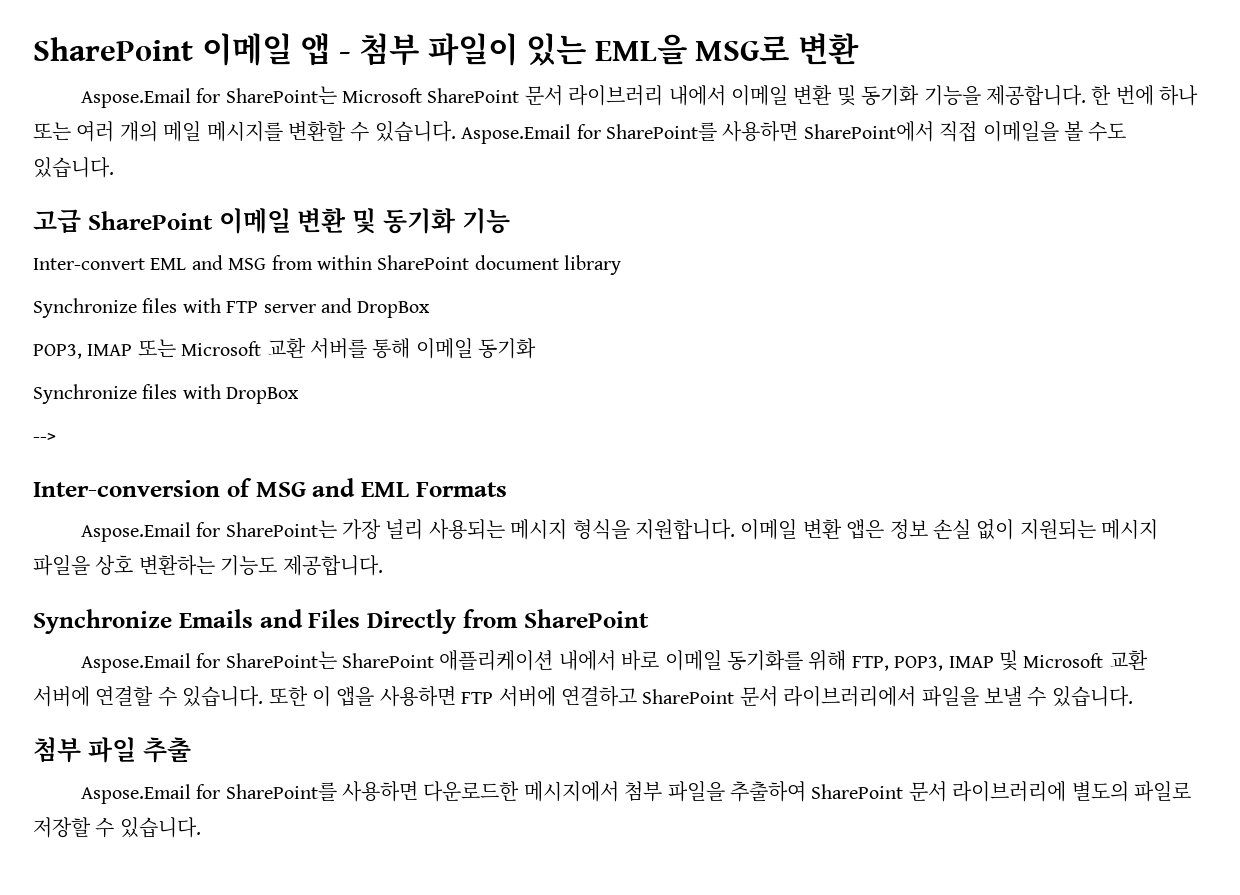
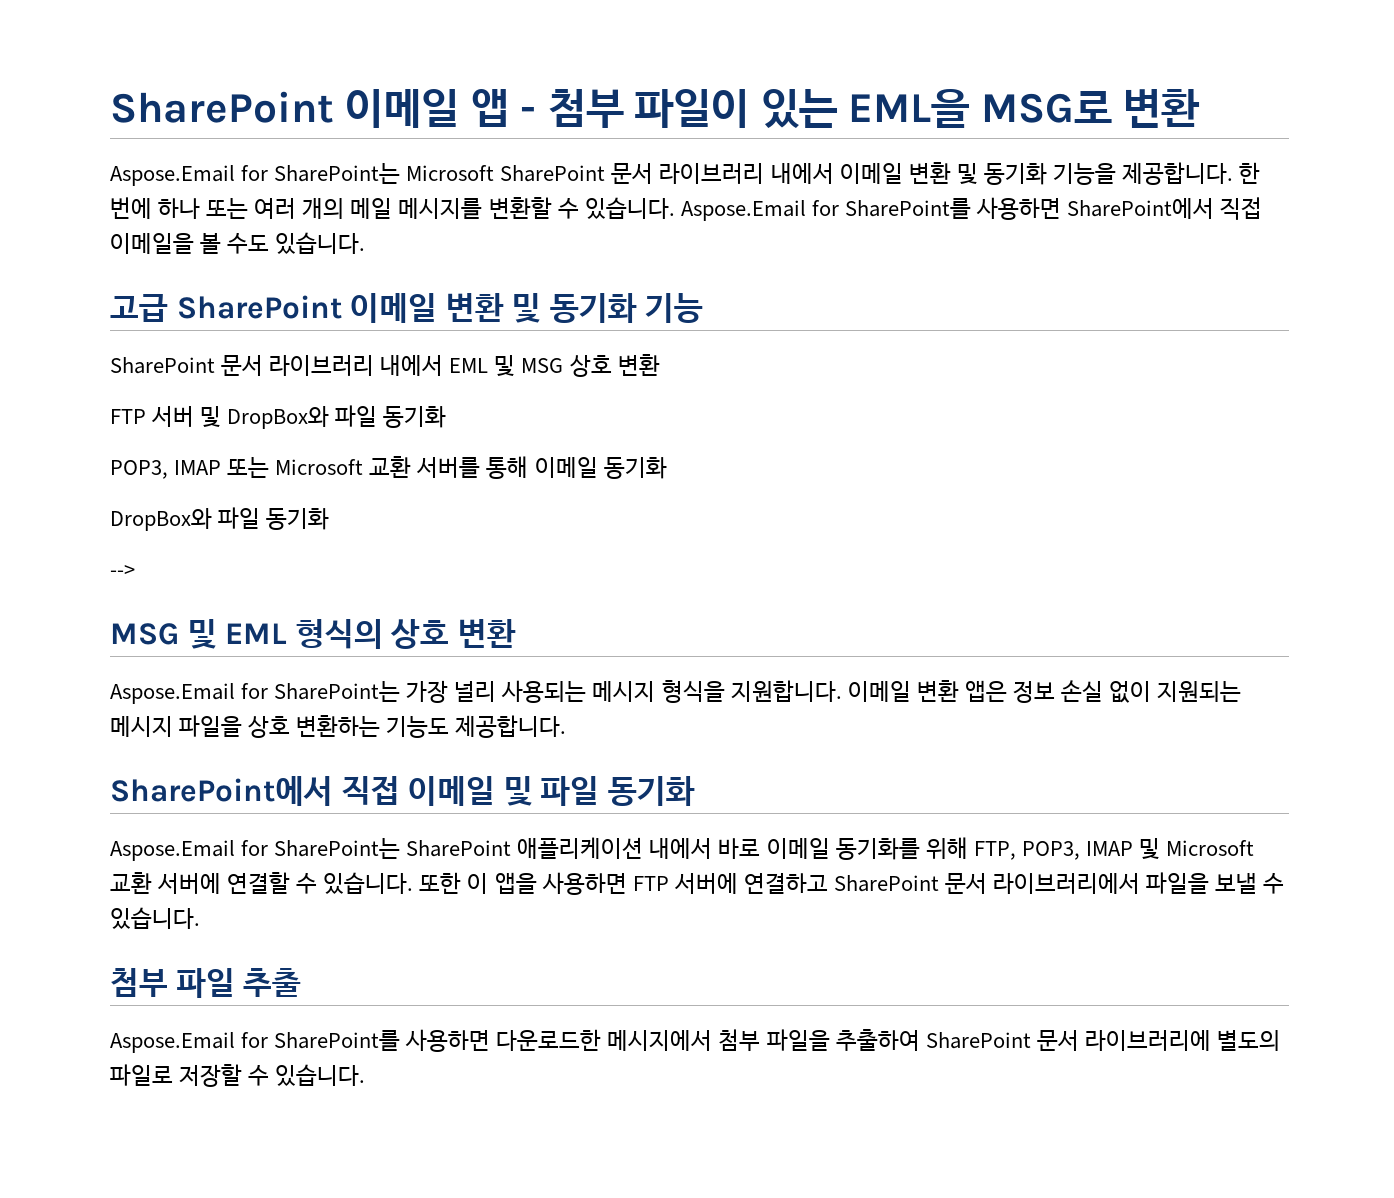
- Inter-convert EML and MSG from within SharePoint document library
- Synchronize files with FTP server and DropBox
+ SharePoint 문서 라이브러리 내에서 EML 및 MSG 상호 변환
+ FTP 서버 및 DropBox와 파일 동기화
  POP3, IMAP 또는 Microsoft 교환 서버를 통해 이메일 동기화
- Synchronize files with DropBox
+ DropBox와 파일 동기화
  -->
- Inter-conversion of MSG and EML Formats
+ MSG 및 EML 형식의 상호 변환
- Synchronize Emails and Files Directly from SharePoint
+ SharePoint에서 직접 이메일 및 파일 동기화

